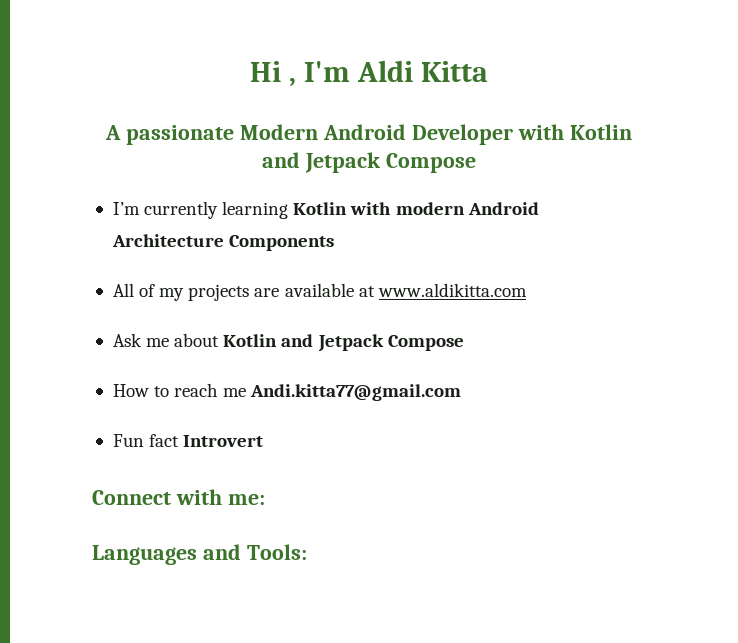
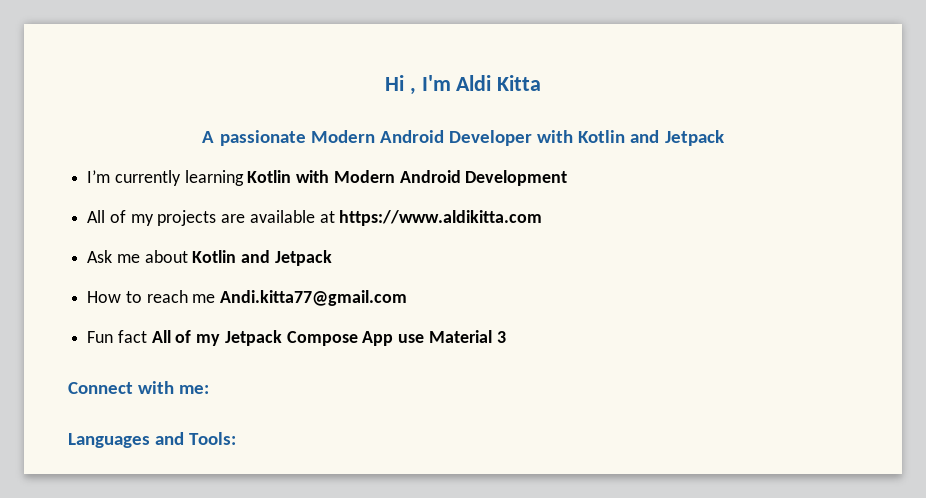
- A passionate Modern Android Developer with Kotlin and Jetpack Compose
+ A passionate Modern Android Developer with Kotlin and Jetpack
- I’m currently learning Kotlin with modern Android Architecture Components
+ I’m currently learning Kotlin with Modern Android Development
- All of my projects are available at www.aldikitta.com
+ All of my projects are available at https://www.aldikitta.com
- Ask me about Kotlin and Jetpack Compose
+ Ask me about Kotlin and Jetpack
- Fun fact Introvert
+ Fun fact All of my Jetpack Compose App use Material 3

